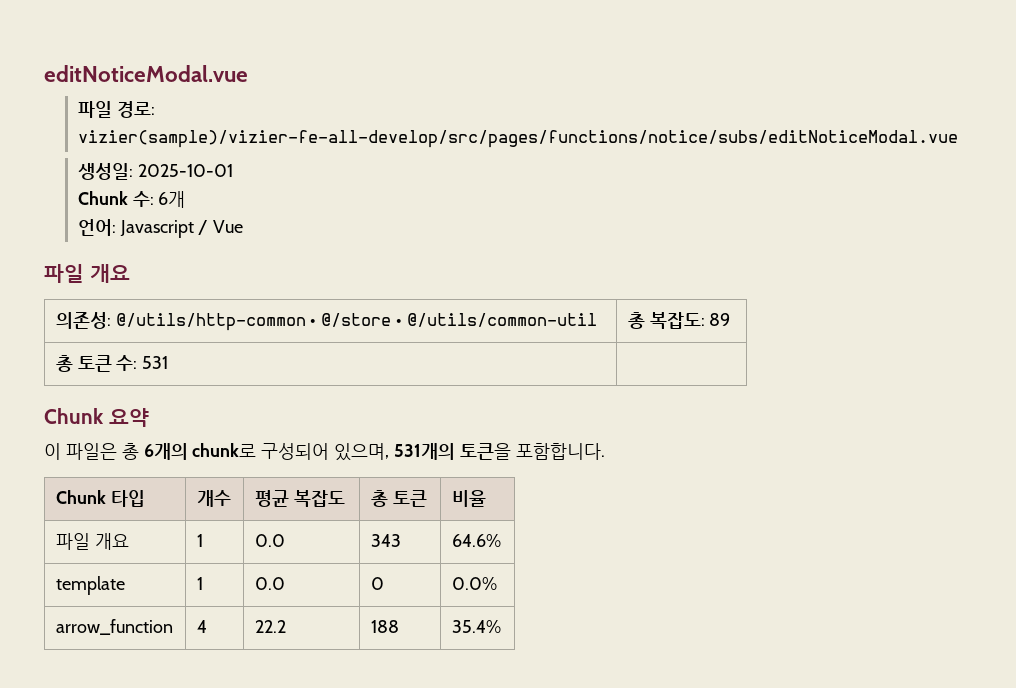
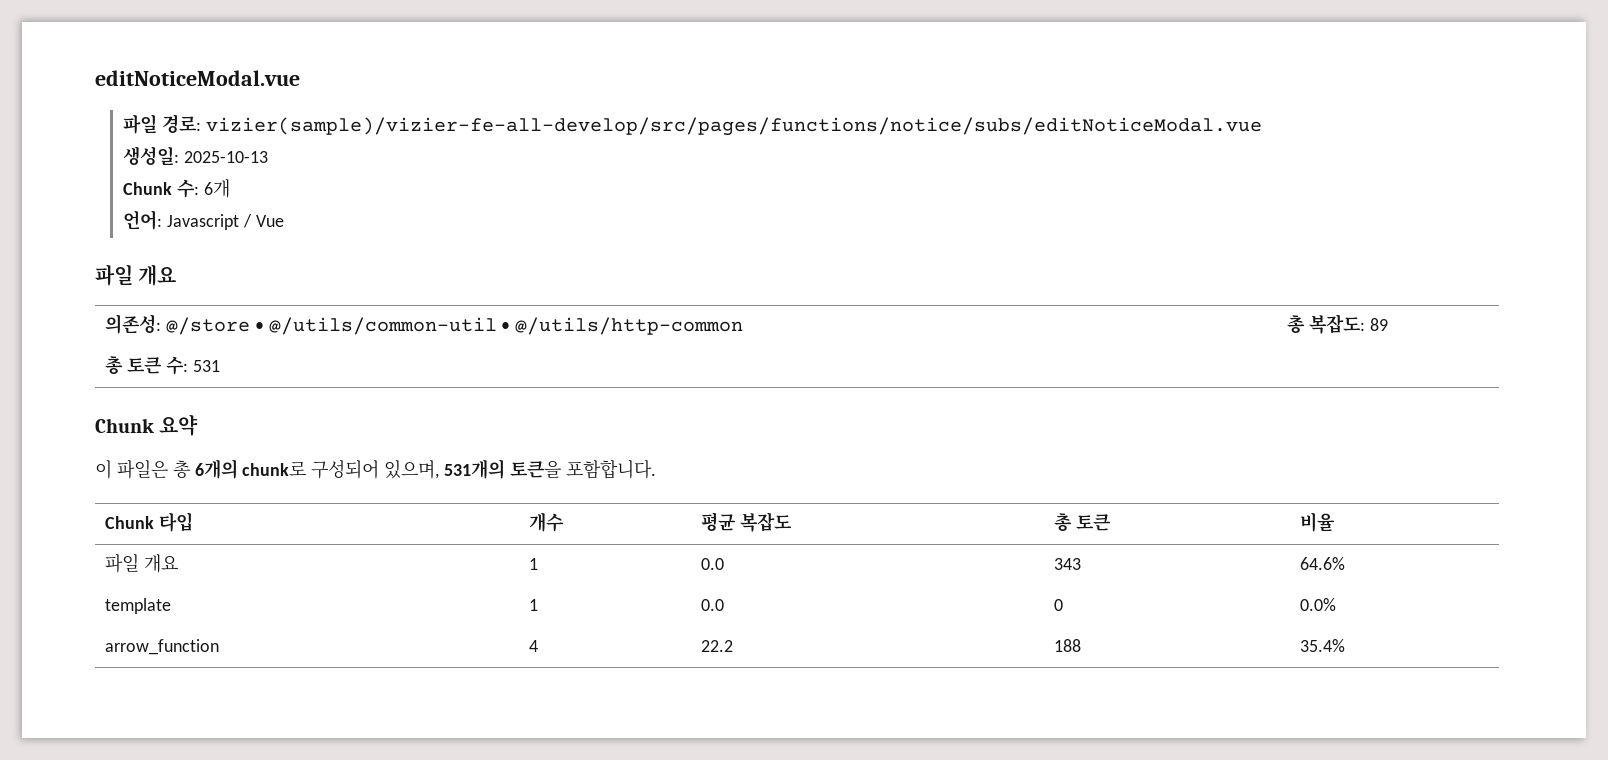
- 생성일: 2025-10-01
+ 생성일: 2025-10-13
- 의존성: @/utils/http-common • @/store • @/utils/common-util | 총 복잡도: 89
+ 의존성: @/store • @/utils/common-util • @/utils/http-common | 총 복잡도: 89

